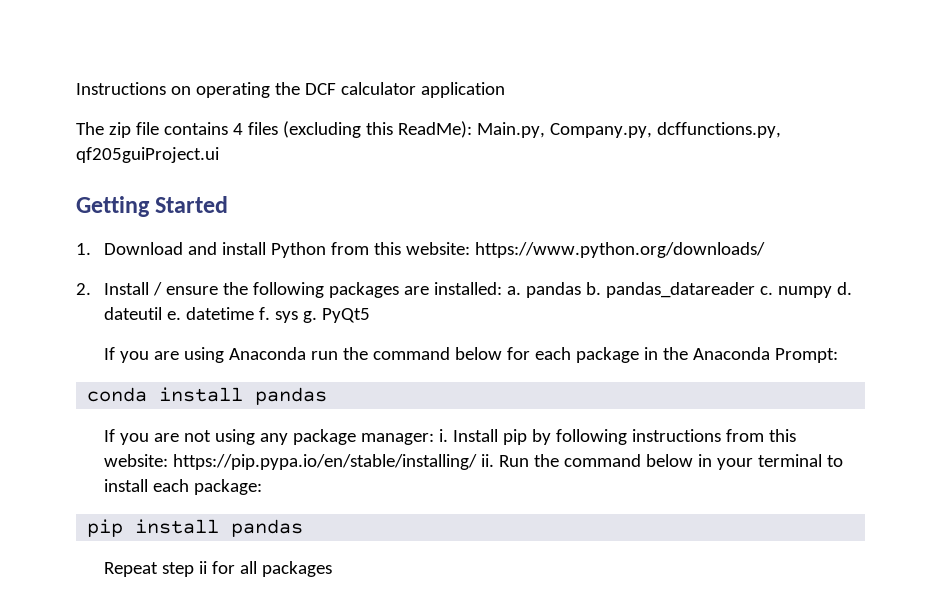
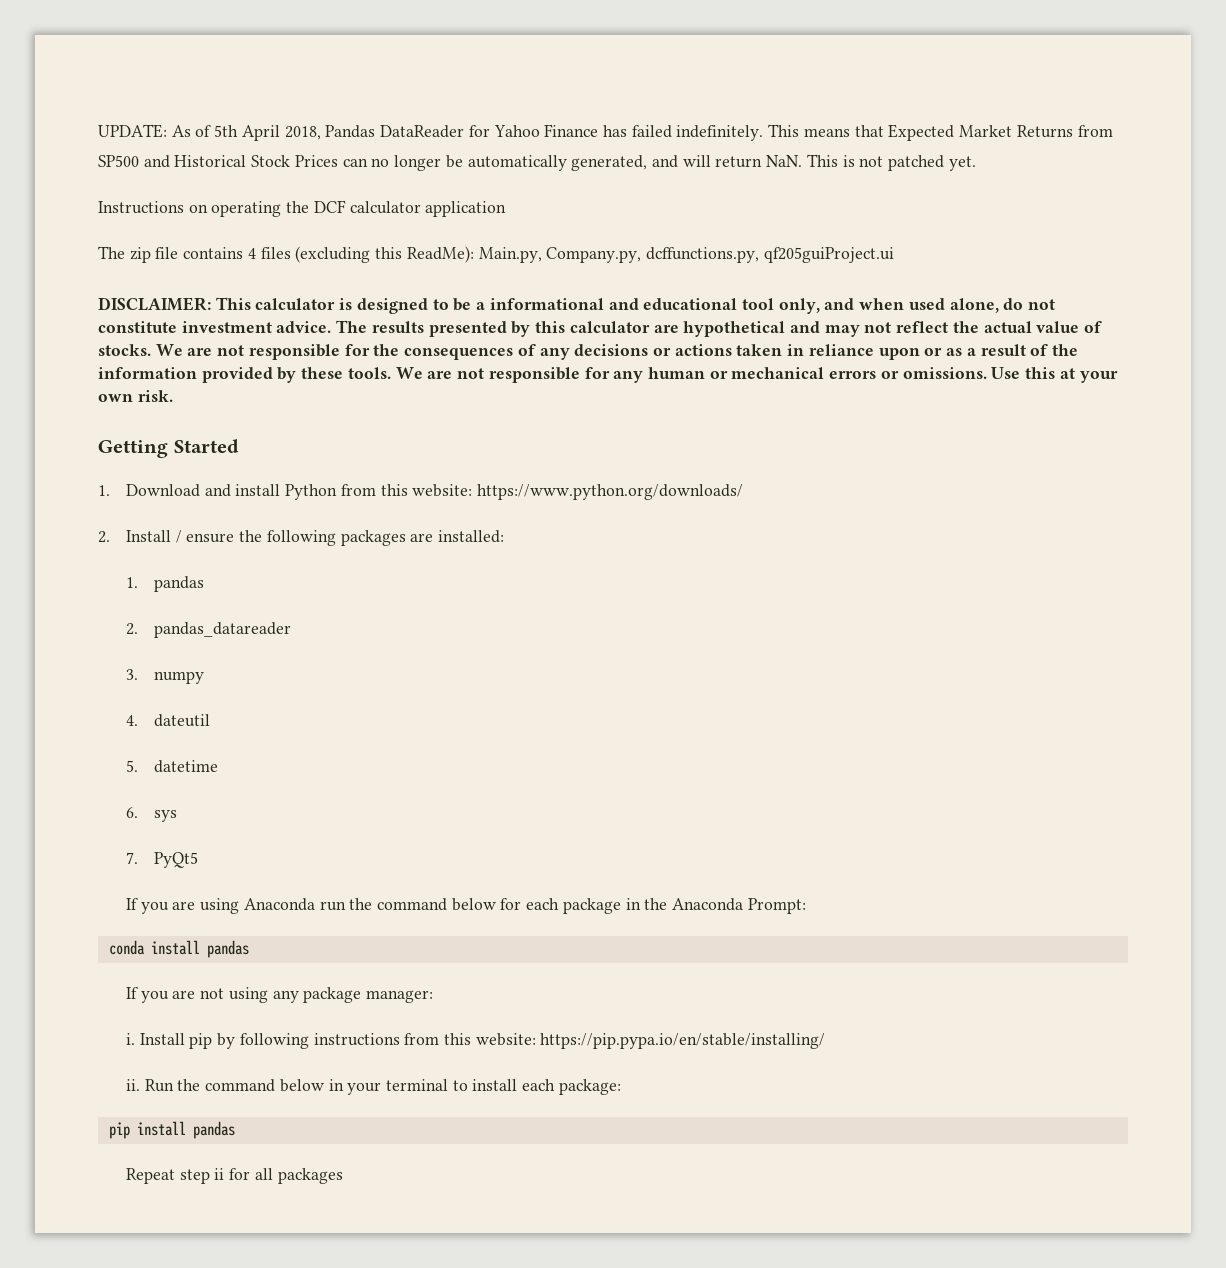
+ UPDATE: As of 5th April 2018, Pandas DataReader for Yahoo Finance has failed indefinitely. This means that Expected Market Returns from SP500 and Historical Stock Prices can no longer be automatically generated, and will return NaN. This is not patched yet.
+ DISCLAIMER: This calculator is designed to be a informational and educational tool only, and when used alone, do not constitute investment advice. The results presented by this calculator are hypothetical and may not reflect the actual value of stocks. We are not responsible for the consequences of any decisions or actions taken in reliance upon or as a result of the information provided by these tools. We are not responsible for any human or mechanical errors or omissions. Use this at your own risk.
- 2. Install / ensure the following packages are installed: a. pandas b. pandas_datareader c. numpy d. dateutil e. datetime f. sys g. PyQt5
+ 2. Install / ensure the following packages are installed:
+ 1. pandas
+ 2. pandas_datareader
+ 3. numpy
+ 4. dateutil
+ 5. datetime
+ 6. sys
+ 7. PyQt5
- If you are not using any package manager: i.
+ If you are not using any package manager:
+ i.
- Install pip by following instructions from this website: https://pip.pypa.io/en/stable/installing/ ii.
+ Install pip by following instructions from this website: https://pip.pypa.io/en/stable/installing/
+ ii.

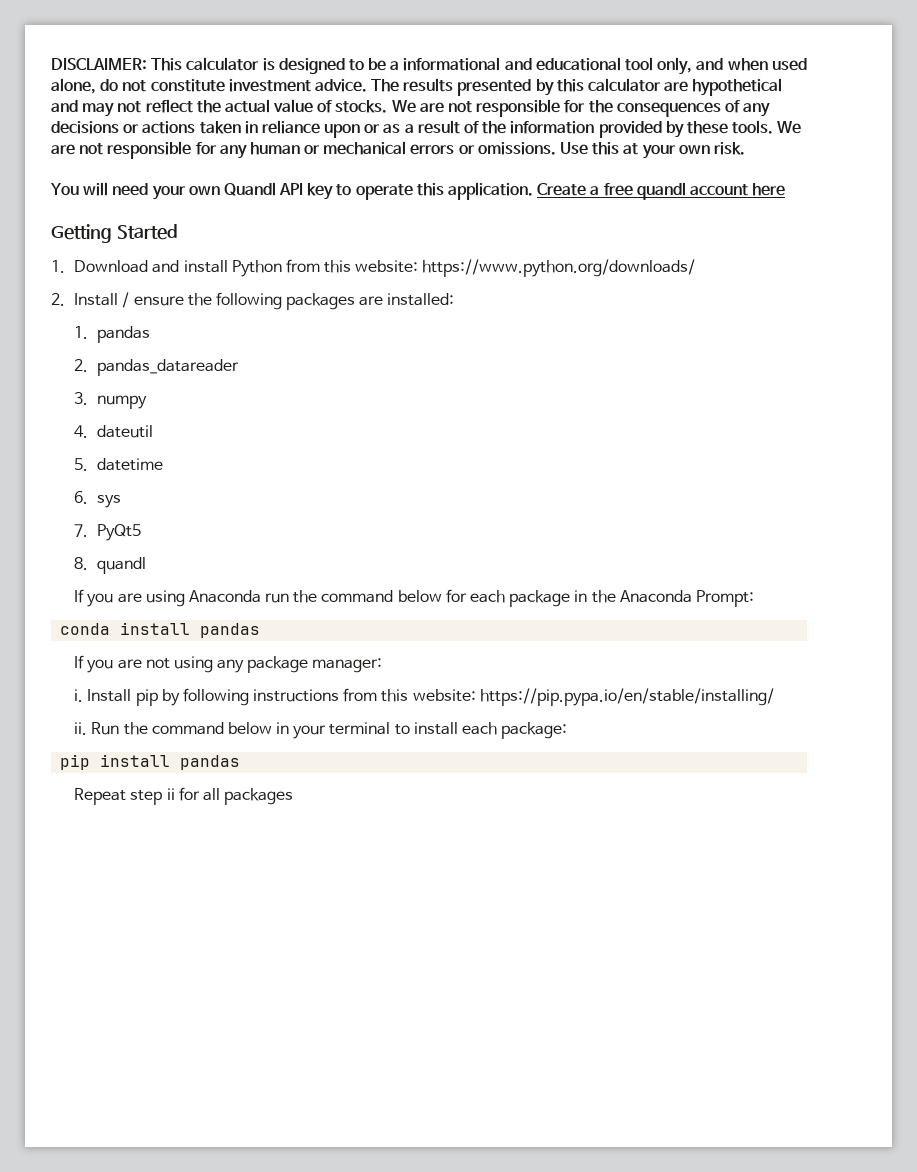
- UPDATE: As of 5th April 2018, Pandas DataReader for Yahoo Finance has failed indefinitely. This means that Expected Market Returns from SP500 and Historical Stock Prices can no longer be automatically generated, and will return NaN. This is not patched yet.
- Instructions on operating the DCF calculator application
- The zip file contains 4 files (excluding this ReadMe): Main.py, Company.py, dcffunctions.py, qf205guiProject.ui
+ You will need your own Quandl API key to operate this application. Create a free quandl account here
+ 8. quandl

